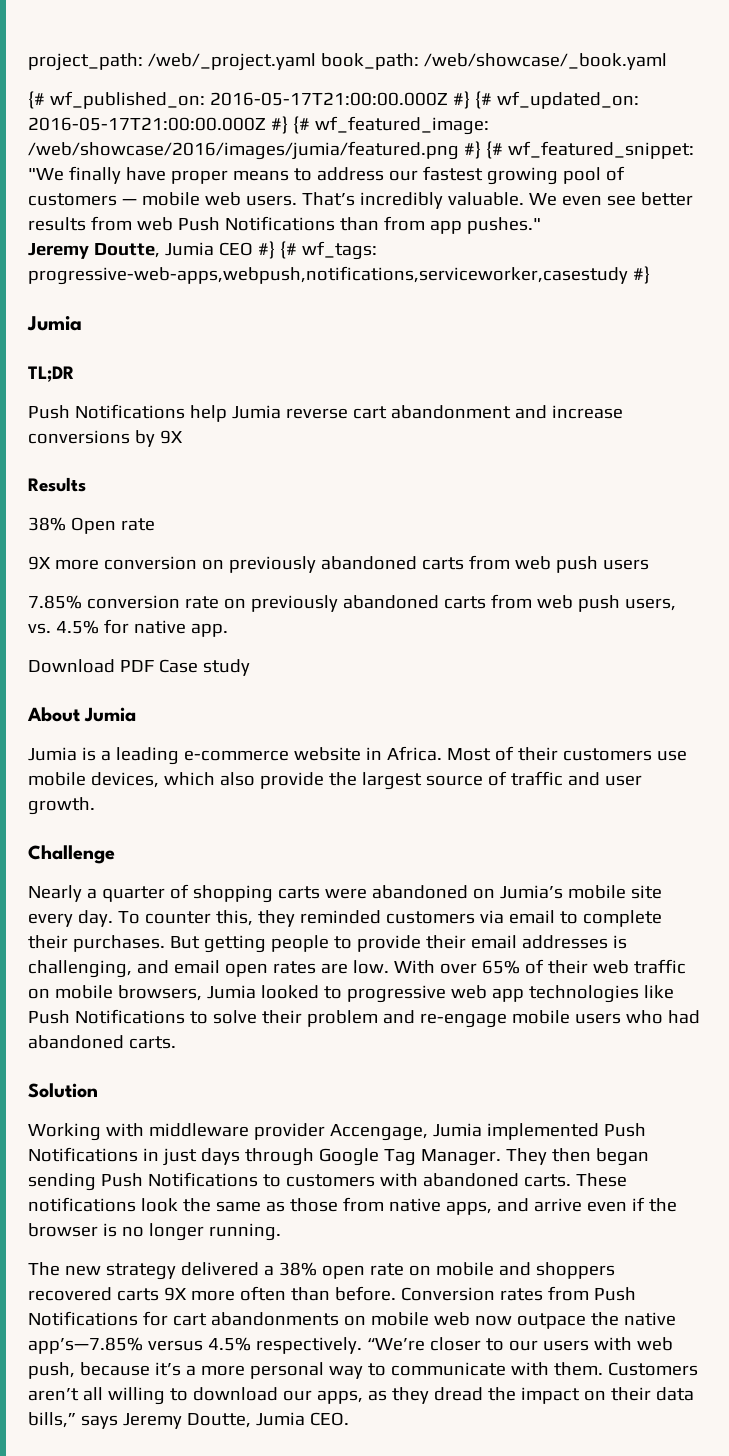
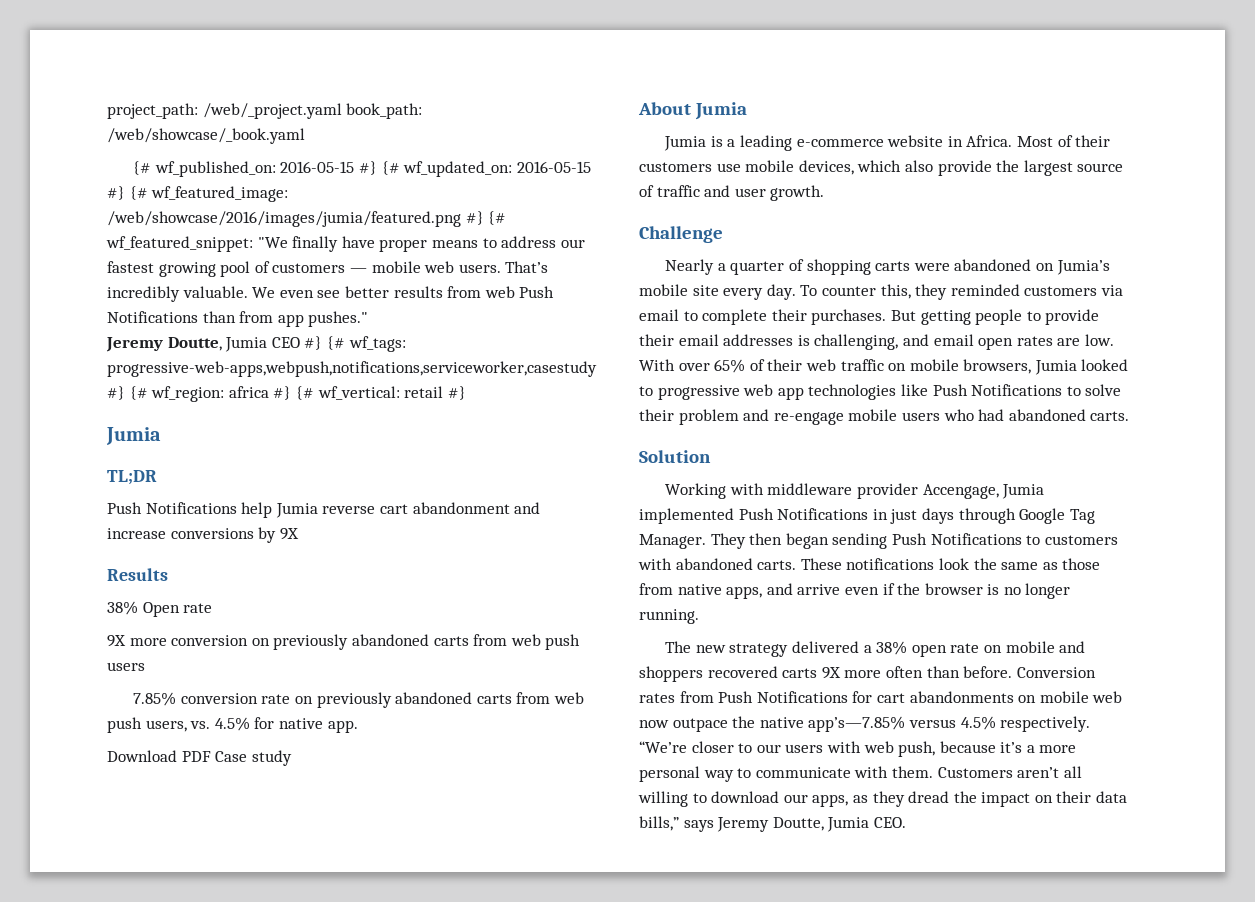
- {# wf_published_on: 2016-05-17T21:00:00.000Z #} {# wf_updated_on: 2016-05-17T21:00:00.000Z #} {# wf_featured_image: /web/showcase/2016/images/jumia/featured.png #} {# wf_featured_snippet: "We finally have proper means to address our fastest growing pool of customers — mobile web users.
+ {# wf_published_on: 2016-05-15 #} {# wf_updated_on: 2016-05-15 #} {# wf_featured_image: /web/showcase/2016/images/jumia/featured.png #} {# wf_featured_snippet: "We finally have proper means to address our fastest growing pool of customers — mobile web users.
- Jeremy Doutte, Jumia CEO #} {# wf_tags: progressive-web-apps,webpush,notifications,serviceworker,casestudy #}
+ Jeremy Doutte, Jumia CEO #} {# wf_tags: progressive-web-apps,webpush,notifications,serviceworker,casestudy #} {# wf_region: africa #} {# wf_vertical: retail #}

